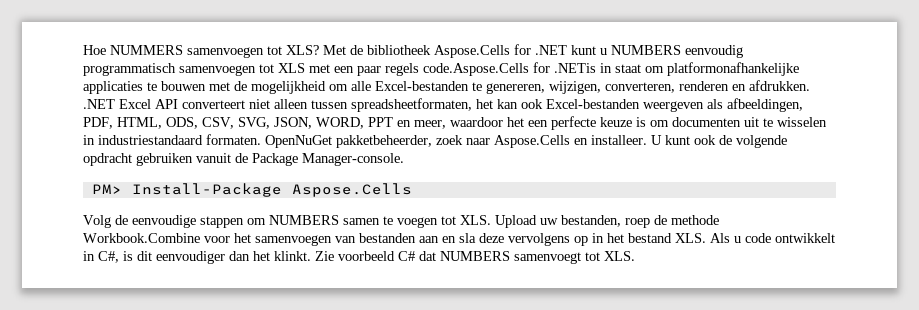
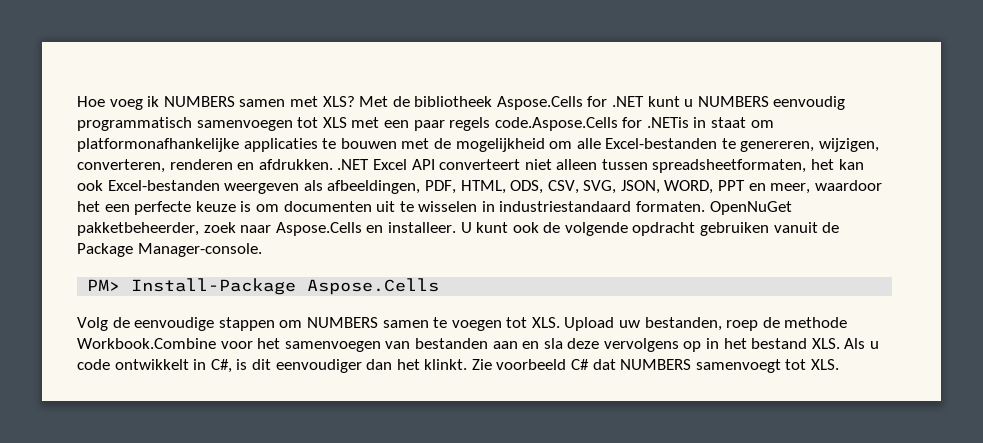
- Hoe NUMMERS samenvoegen tot XLS?
+ Hoe voeg ik NUMBERS samen met XLS?

